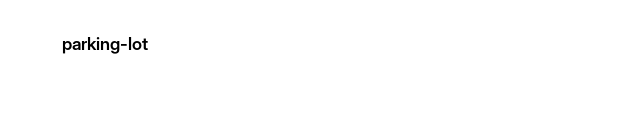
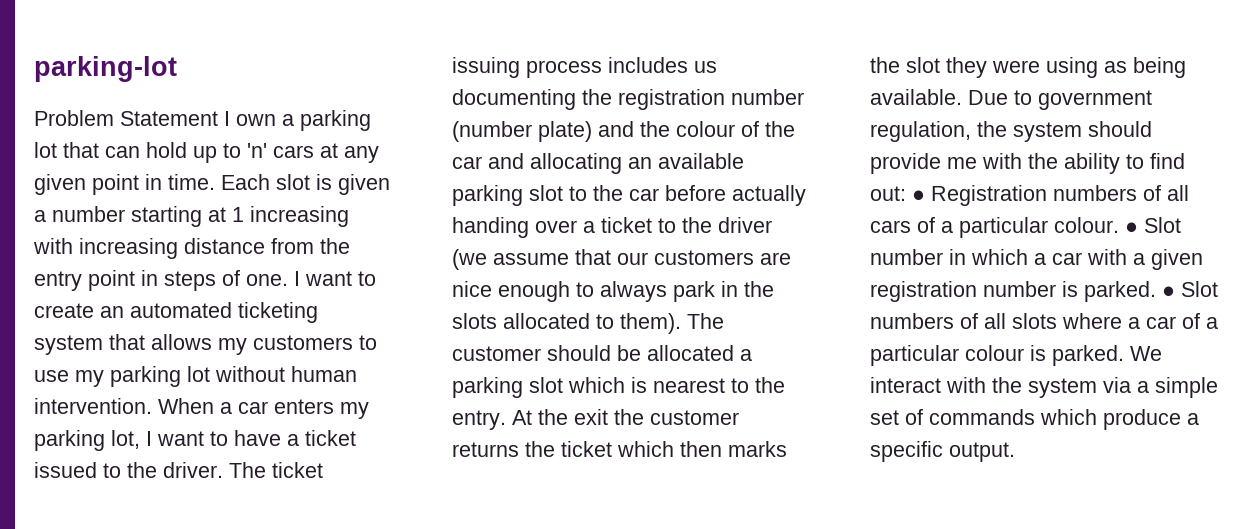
+ Problem Statement I own a parking lot that can hold up to 'n' cars at any given point in time. Each slot is given a number starting at 1 increasing with increasing distance from the entry point in steps of one. I want to create an automated ticketing system that allows my customers to use my parking lot without human intervention. When a car enters my parking lot, I want to have a ticket issued to the driver. The ticket issuing process includes us documenting the registration number (number plate) and the colour of the car and allocating an available parking slot to the car before actually handing over a ticket to the driver (we assume that our customers are nice enough to always park in the slots allocated to them). The customer should be allocated a parking slot which is nearest to the entry. At the exit the customer returns the ticket which then marks the slot they were using as being available. Due to government regulation, the system should provide me with the ability to find out: ● Registration numbers of all cars of a particular colour. ● Slot number in which a car with a given registration number is parked. ● Slot numbers of all slots where a car of a particular colour is parked. We interact with the system via a simple set of commands which produce a specific output.

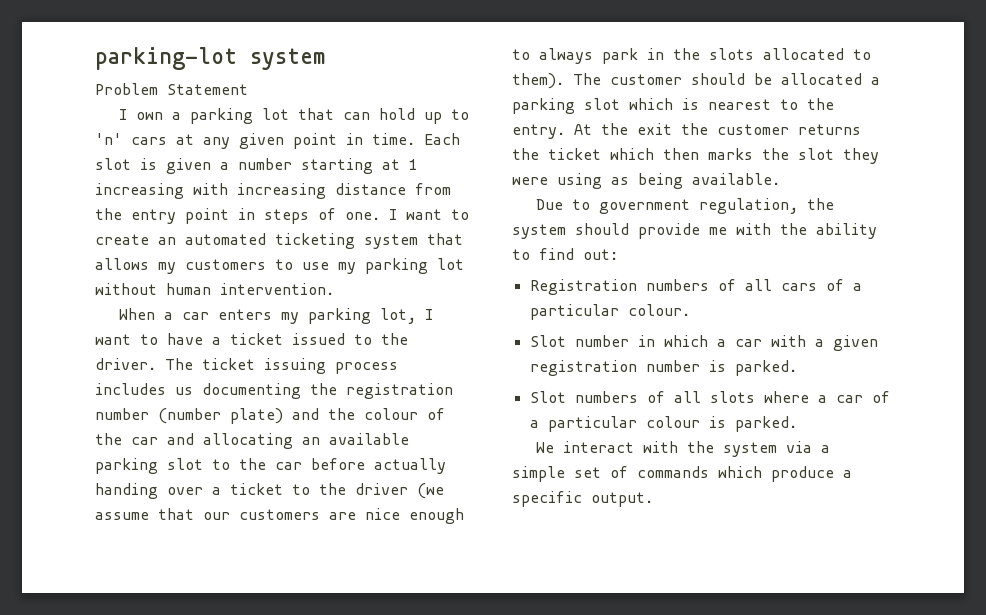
- parking-lot
+ parking-lot system
- Problem Statement I own a parking lot that can hold up to 'n' cars at any given point in time.
+ Problem Statement
+ I own a parking lot that can hold up to 'n' cars at any given point in time.
- I want to create an automated ticketing system that allows my customers to use my parking lot without human intervention. When a car enters my parking lot, I want to have a ticket issued to the driver.
+ I want to create an automated ticketing system that allows my customers to use my parking lot without human intervention.
+ When a car enters my parking lot, I want to have a ticket issued to the driver.
- At the exit the customer returns the ticket which then marks the slot they were using as being available. Due to government regulation, the system should provide me with the ability to find out: ● Registration numbers of all cars of a particular colour. ● Slot number in which a car with a given registration number is parked. ● Slot numbers of all slots where a car of a particular colour is parked. We interact with the system via a simple set of commands which produce a specific output.
+ At the exit the customer returns the ticket which then marks the slot they were using as being available.
+ Due to government regulation, the system should provide me with the ability to find out:
+ Registration numbers of all cars of a particular colour.
+ Slot number in which a car with a given registration number is parked.
+ Slot numbers of all slots where a car of a particular colour is parked.
+ We interact with the system via a simple set of commands which produce a specific output.

